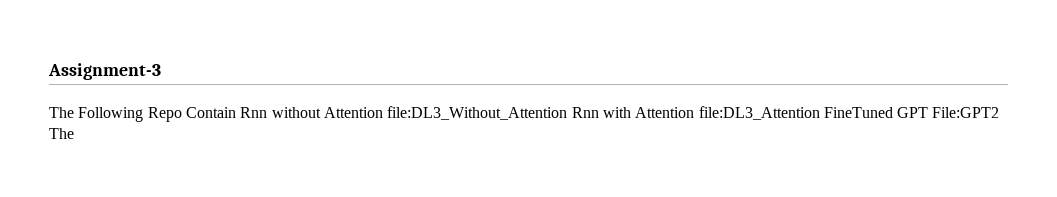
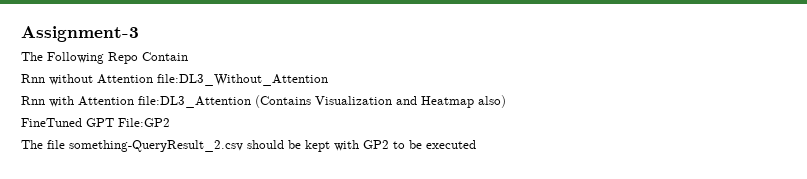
- The Following Repo Contain Rnn without Attention file:DL3_Without_Attention Rnn with Attention file:DL3_Attention FineTuned GPT File:GPT2 The
+ The Following Repo Contain
+ Rnn without Attention file:DL3_Without_Attention
+ Rnn with Attention file:DL3_Attention (Contains Visualization and Heatmap also)
+ FineTuned GPT File:GP2
+ The file something-QueryResult_2.csv should be kept with GP2 to be executed

